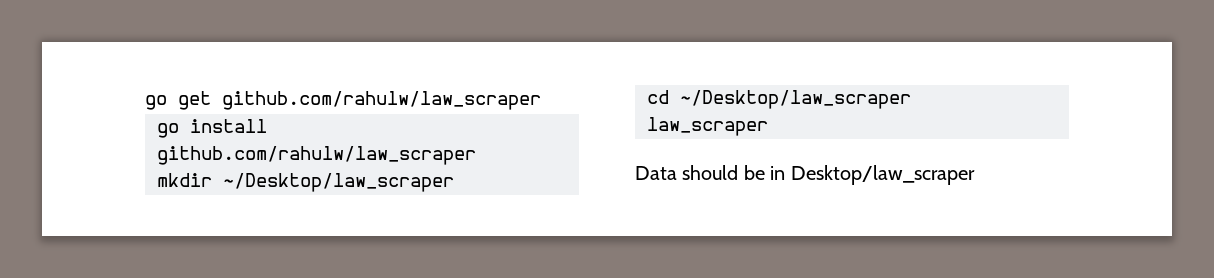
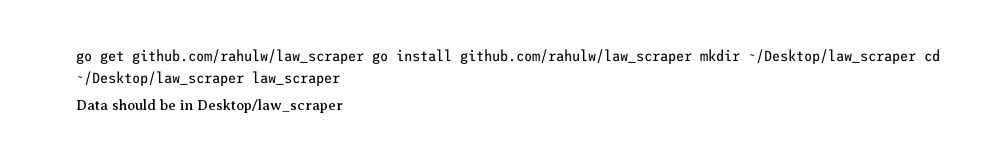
- go get github.com/rahulw/law_scraper
- go install github.com/rahulw/law_scraper
- mkdir ~/Desktop/law_scraper
- cd ~/Desktop/law_scraper
- law_scraper
+ go get github.com/rahulw/law_scraper go install github.com/rahulw/law_scraper mkdir ~/Desktop/law_scraper cd ~/Desktop/law_scraper law_scraper

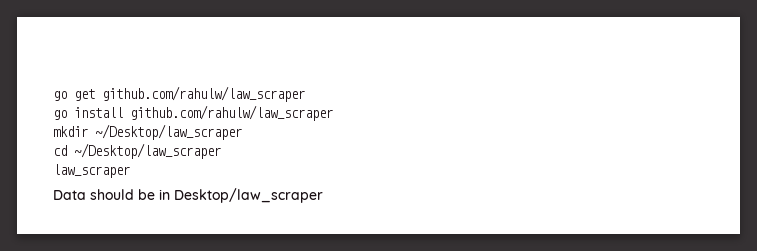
- go get github.com/rahulw/law_scraper go install github.com/rahulw/law_scraper mkdir ~/Desktop/law_scraper cd ~/Desktop/law_scraper law_scraper
+ go get github.com/rahulw/law_scraper
+ go install github.com/rahulw/law_scraper
+ mkdir ~/Desktop/law_scraper
+ cd ~/Desktop/law_scraper
+ law_scraper

